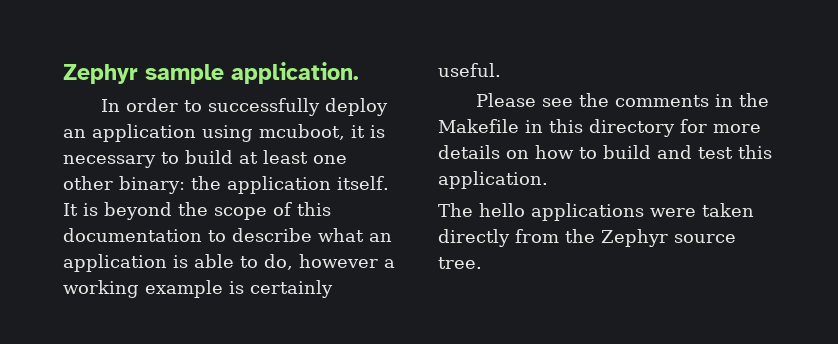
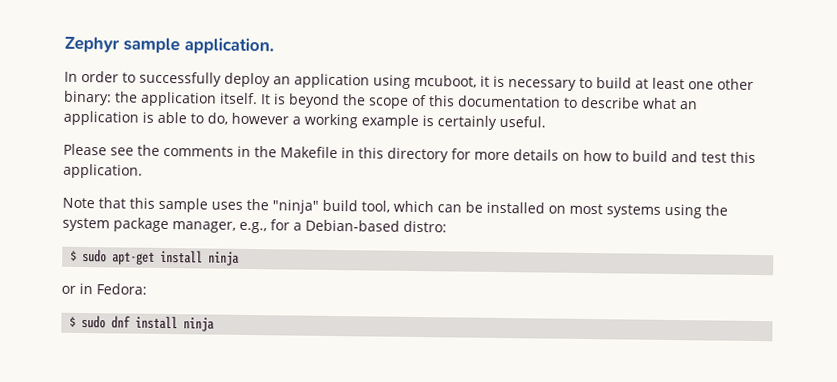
- The hello applications were taken directly from the Zephyr source tree.
+ Note that this sample uses the "ninja" build tool, which can be installed on most systems using the system package manager, e.g., for a Debian-based distro:
+ $ sudo apt-get install ninja
+ or in Fedora:
+ $ sudo dnf install ninja

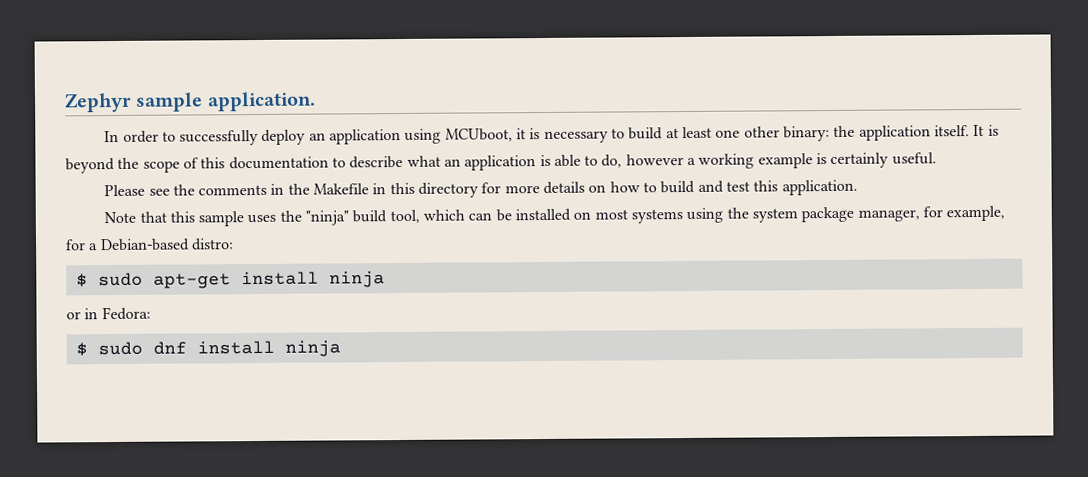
- In order to successfully deploy an application using mcuboot, it is necessary to build at least one other binary: the application itself.
+ In order to successfully deploy an application using MCUboot, it is necessary to build at least one other binary: the application itself.
- Note that this sample uses the "ninja" build tool, which can be installed on most systems using the system package manager, e.g., for a Debian-based distro:
+ Note that this sample uses the "ninja" build tool, which can be installed on most systems using the system package manager, for example, for a Debian-based distro:

